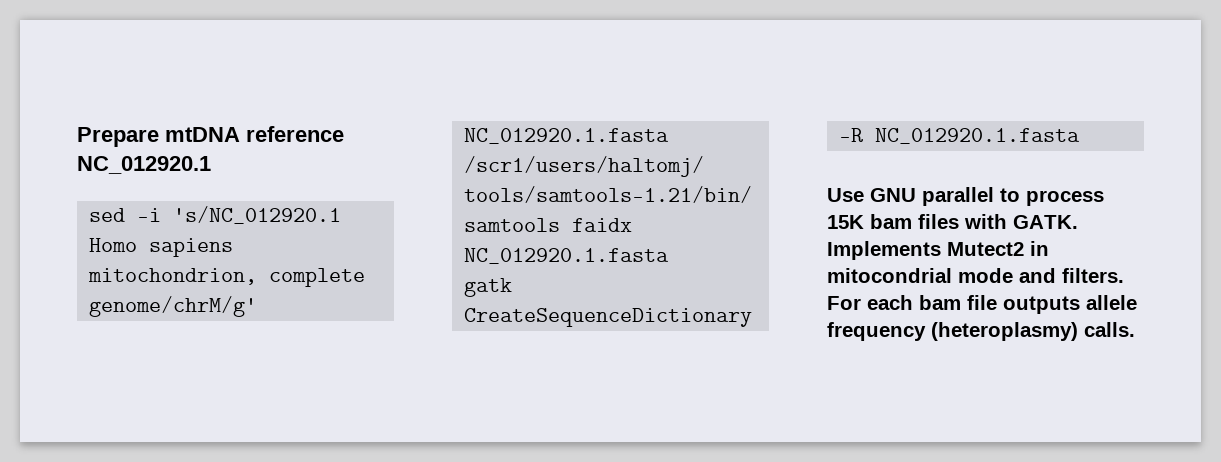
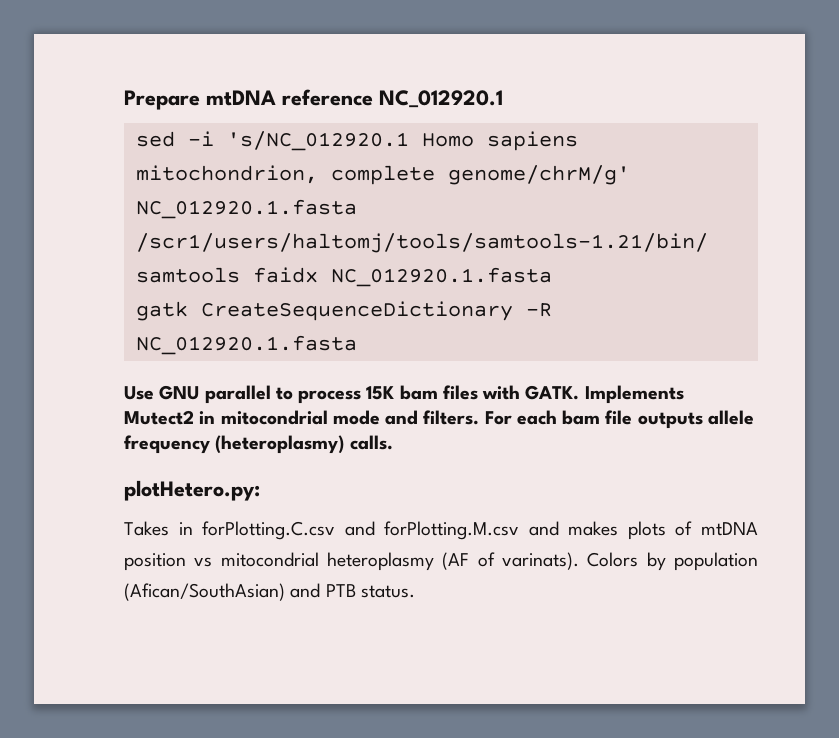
+ plotHetero.py:
+ Takes in forPlotting.C.csv and forPlotting.M.csv and makes plots of mtDNA position vs mitocondrial heteroplasmy (AF of varinats). Colors by population (Afican/SouthAsian) and PTB status.

